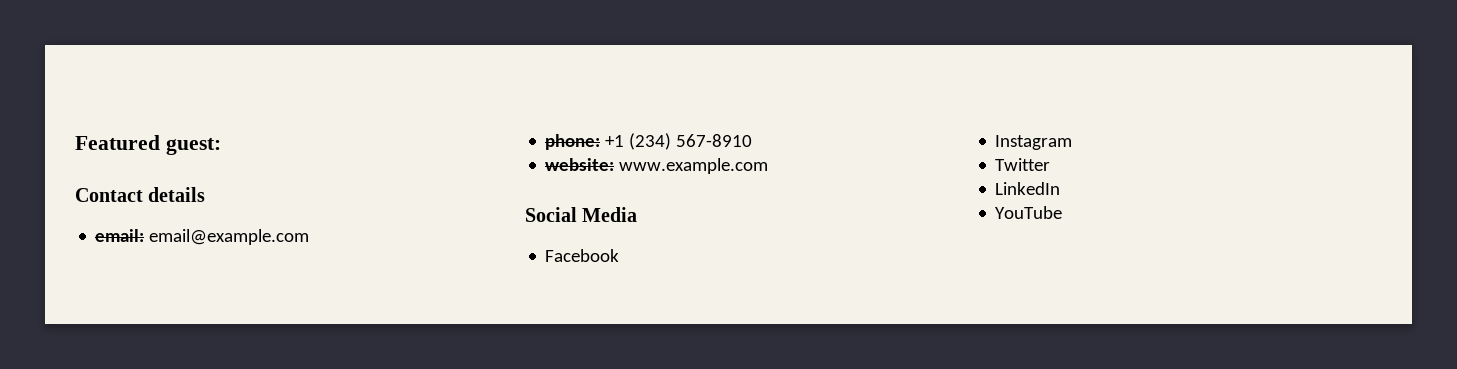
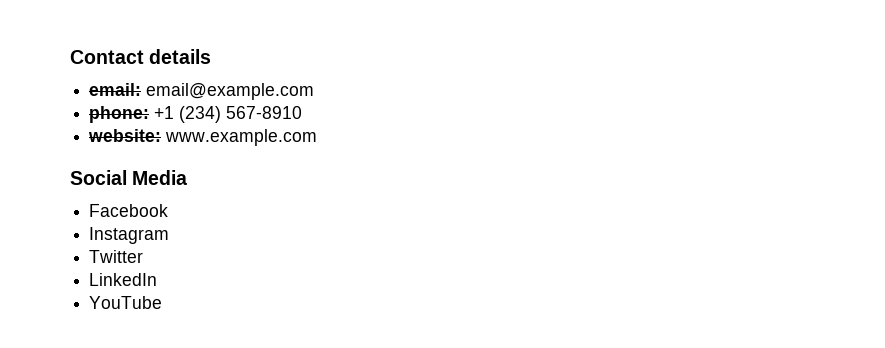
- Featured guest:

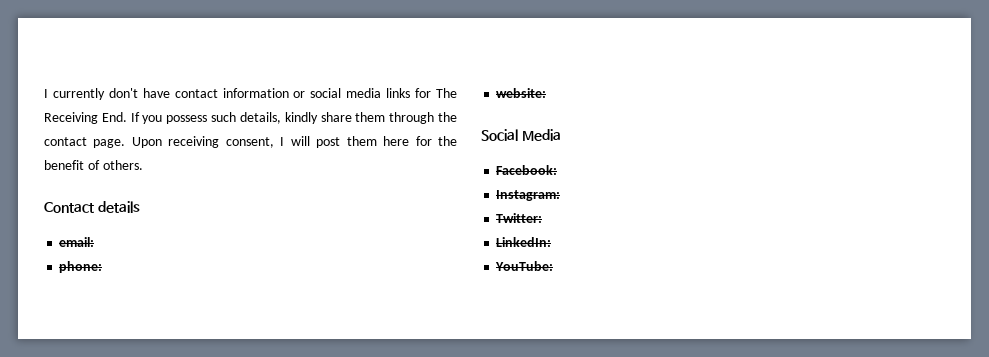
+ I currently don't have contact information or social media links for The Receiving End. If you possess such details, kindly share them through the contact page. Upon receiving consent, I will post them here for the benefit of others.
- email: email@example.com
+ email:
- phone: +1 (234) 567-8910
+ phone:
- website: www.example.com
+ website:
- Facebook
- Instagram
- Twitter
- LinkedIn
- YouTube
+ Facebook:
+ Instagram:
+ Twitter:
+ LinkedIn:
+ YouTube:

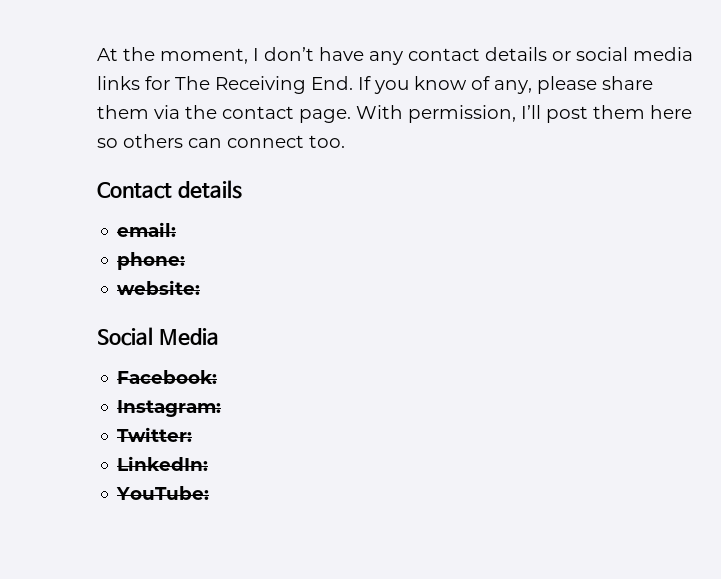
- I currently don't have contact information or social media links for The Receiving End. If you possess such details, kindly share them through the contact page.
+ At the moment, I don’t have any contact details or social media links for The Receiving End. If you know of any, please share them via the contact page.
- Upon receiving consent, I will post them here for the benefit of others.
+ With permission, I’ll post them here so others can connect too.

